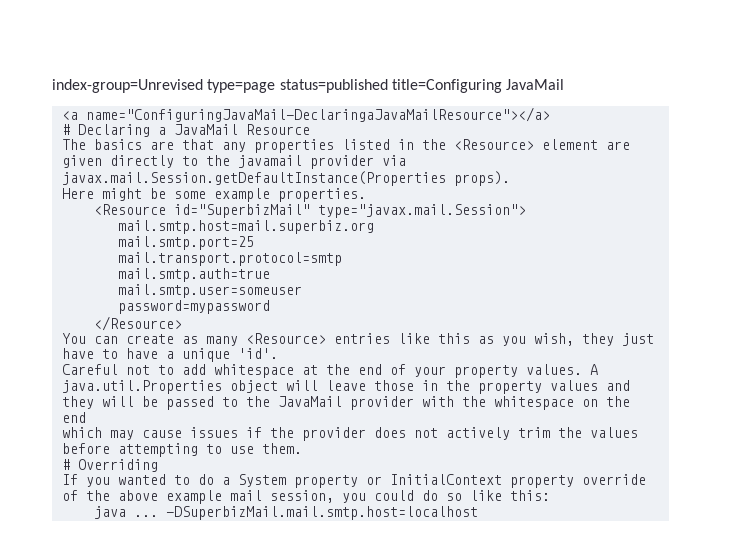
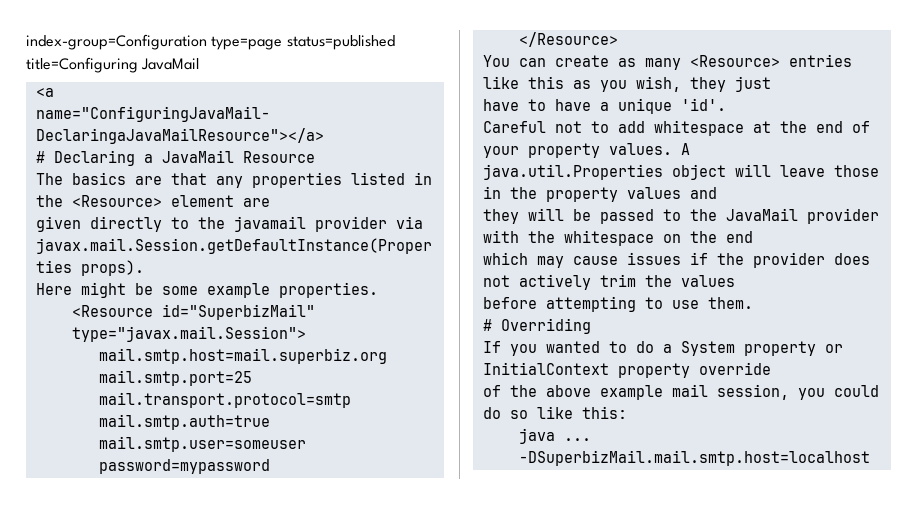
- index-group=Unrevised type=page status=published title=Configuring JavaMail
+ index-group=Configuration type=page status=published title=Configuring JavaMail

